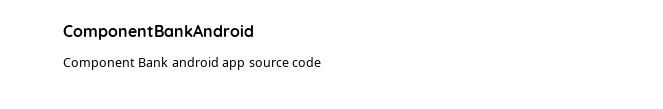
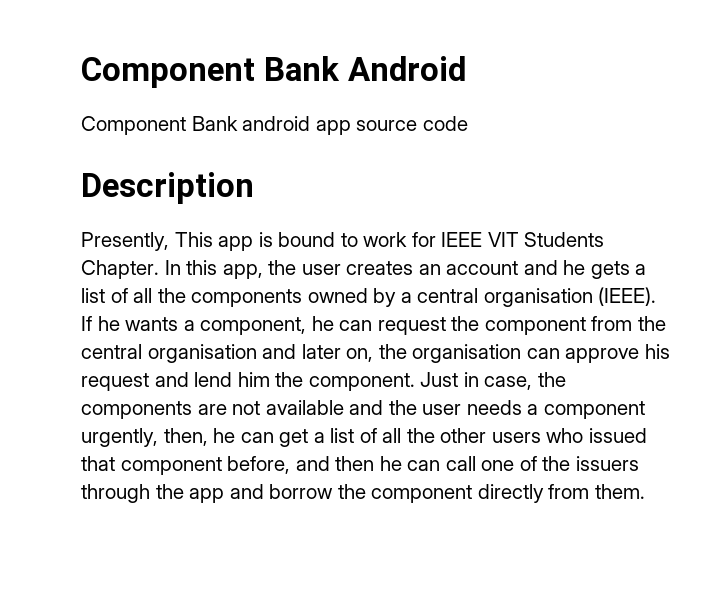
- ComponentBankAndroid
+ Component Bank Android
+ Description
+ Presently, This app is bound to work for IEEE VIT Students Chapter. In this app, the user creates an account and he gets a list of all the components owned by a central organisation (IEEE). If he wants a component, he can request the component from the central organisation and later on, the organisation can approve his request and lend him the component. Just in case, the components are not available and the user needs a component urgently, then, he can get a list of all the other users who issued that component before, and then he can call one of the issuers through the app and borrow the component directly from them.

